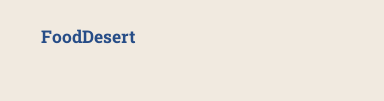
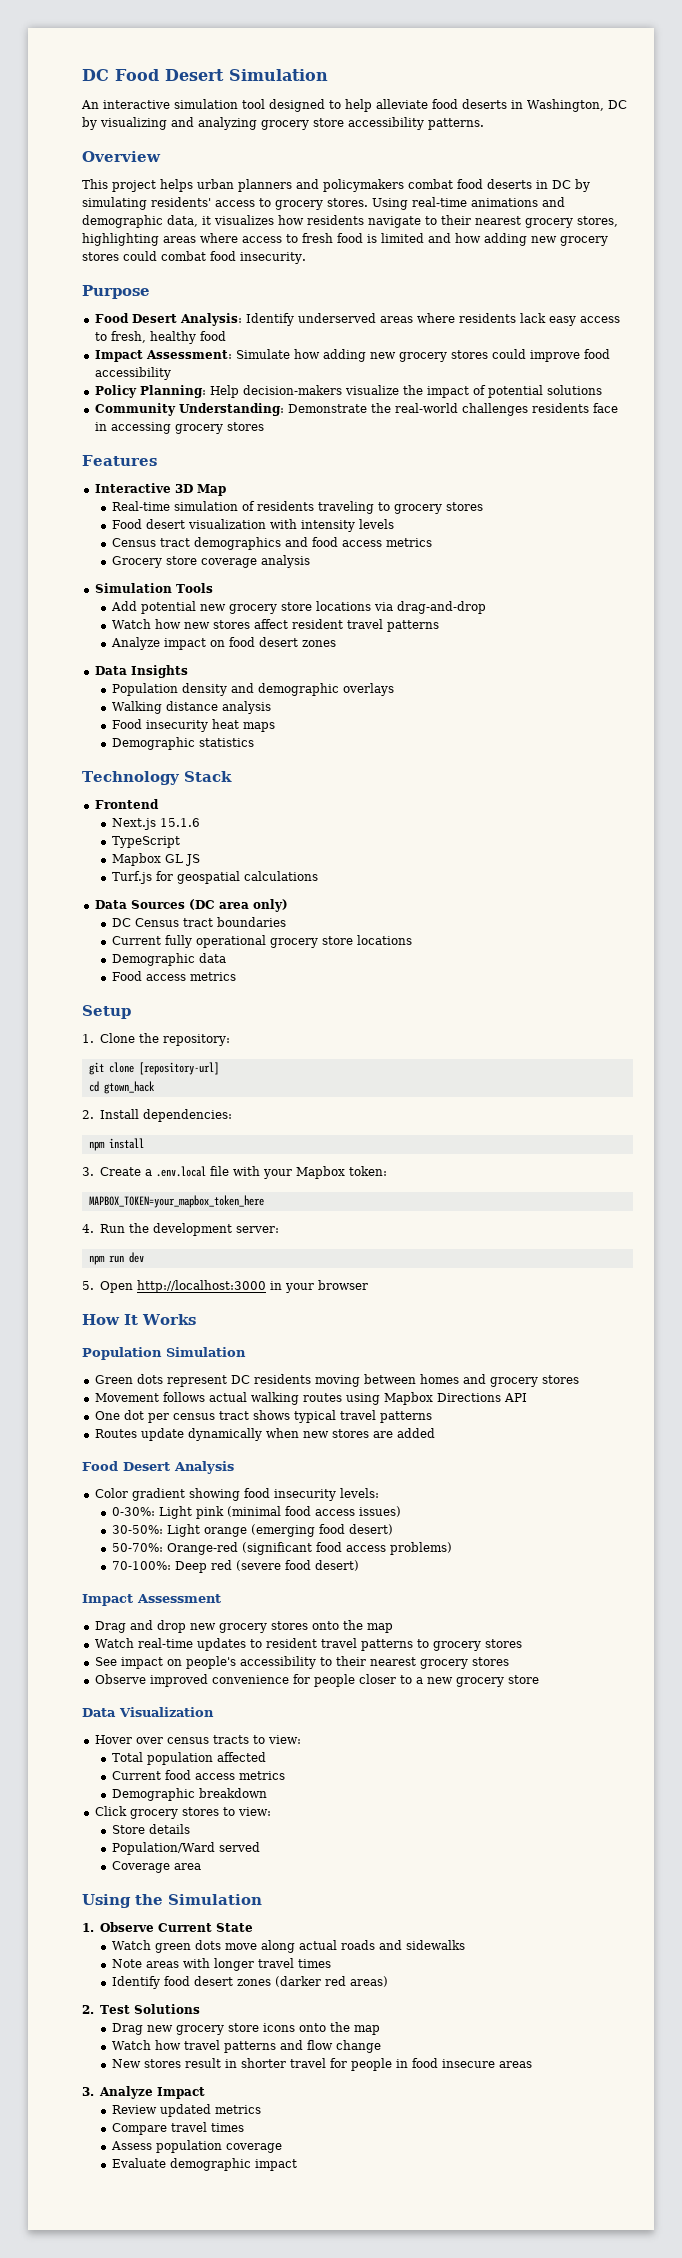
- FoodDesert
+ DC Food Desert Simulation
+ An interactive simulation tool designed to help alleviate food deserts in Washington, DC by visualizing and analyzing grocery store accessibility patterns.
+ Overview
+ This project helps urban planners and policymakers combat food deserts in DC by simulating residents' access to grocery stores. Using real-time animations and demographic data, it visualizes how residents navigate to their nearest grocery stores, highlighting areas where access to fresh food is limited and how adding new grocery stores could combat food insecurity.
+ Purpose
+ Food Desert Analysis: Identify underserved areas where residents lack easy access to fresh, healthy food
+ Impact Assessment: Simulate how adding new grocery stores could improve food accessibility
+ Policy Planning: Help decision-makers visualize the impact of potential solutions
+ Community Understanding: Demonstrate the real-world challenges residents face in accessing grocery stores
+ Features
+ Interactive 3D Map
+ Real-time simulation of residents traveling to grocery stores
+ Food desert visualization with intensity levels
+ Census tract demographics and food access metrics
+ Grocery store coverage analysis
+ Simulation Tools
+ Add potential new grocery store locations via drag-and-drop
+ Watch how new stores affect resident travel patterns
+ Analyze impact on food desert zones
+ Data Insights
+ Population density and demographic overlays
+ Walking distance analysis
+ Food insecurity heat maps
+ Demographic statistics
+ Technology Stack
+ Frontend
+ Next.js 15.1.6
+ TypeScript
+ Mapbox GL JS
+ Turf.js for geospatial calculations
+ Data Sources (DC area only)
+ DC Census tract boundaries
+ Current fully operational grocery store locations
+ Demographic data
+ Food access metrics
+ Setup
+ 1. Clone the repository:
+ git clone [repository-url]
+ cd gtown_hack
+ 2. Install dependencies:
+ npm install
+ 3. Create a .env.local file with your Mapbox token:
+ MAPBOX_TOKEN=your_mapbox_token_here
+ 4. Run the development server:
+ npm run dev
+ 5. Open http://localhost:3000 in your browser
+ How It Works
+ Population Simulation
+ Green dots represent DC residents moving between homes and grocery stores
+ Movement follows actual walking routes using Mapbox Directions API
+ One dot per census tract shows typical travel patterns
+ Routes update dynamically when new stores are added
+ Food Desert Analysis
+ Color gradient showing food insecurity levels:
+ 0-30%: Light pink (minimal food access issues)
+ 30-50%: Light orange (emerging food desert)
+ 50-70%: Orange-red (significant food access problems)
+ 70-100%: Deep red (severe food desert)
+ Impact Assessment
+ Drag and drop new grocery stores onto the map
+ Watch real-time updates to resident travel patterns to grocery stores
+ See impact on people's accessibility to their nearest grocery stores
+ Observe improved convenience for people closer to a new grocery store
+ Data Visualization
+ Hover over census tracts to view:
+ Total population affected
+ Current food access metrics
+ Demographic breakdown
+ Click grocery stores to view:
+ Store details
+ Population/Ward served
+ Coverage area
+ Using the Simulation
+ 1. Observe Current State
+ Watch green dots move along actual roads and sidewalks
+ Note areas with longer travel times
+ Identify food desert zones (darker red areas)
+ 2. Test Solutions
+ Drag new grocery store icons onto the map
+ Watch how travel patterns and flow change
+ New stores result in shorter travel for people in food insecure areas
+ 3. Analyze Impact
+ Review updated metrics
+ Compare travel times
+ Assess population coverage
+ Evaluate demographic impact

